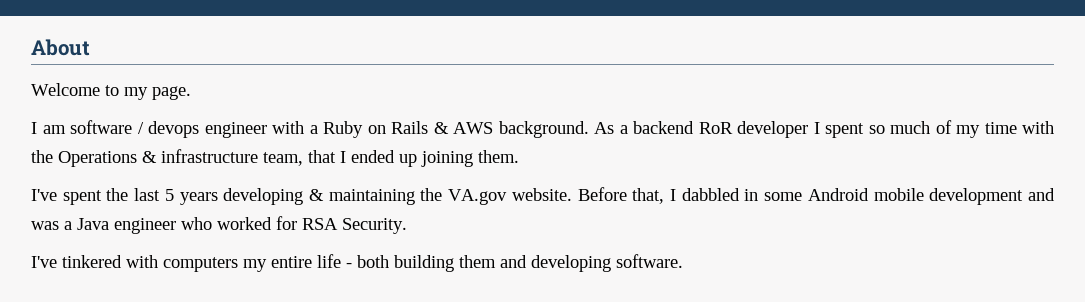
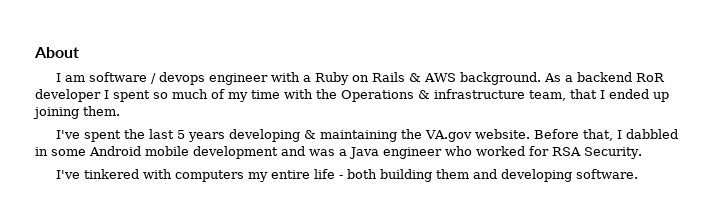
- Welcome to my page.

